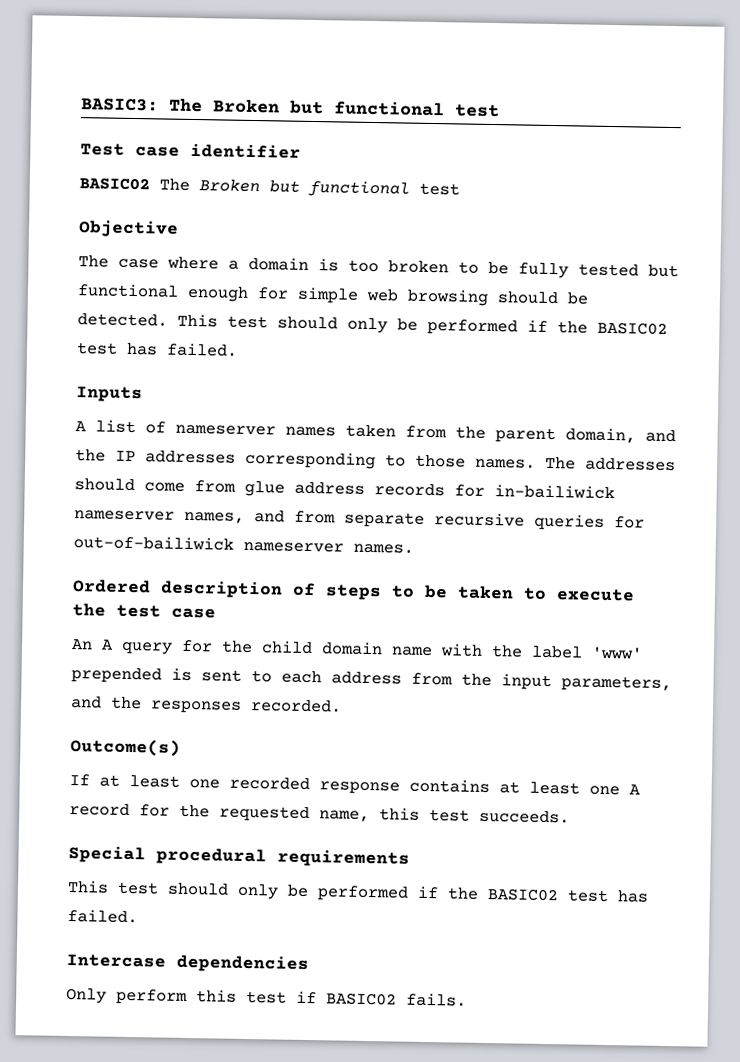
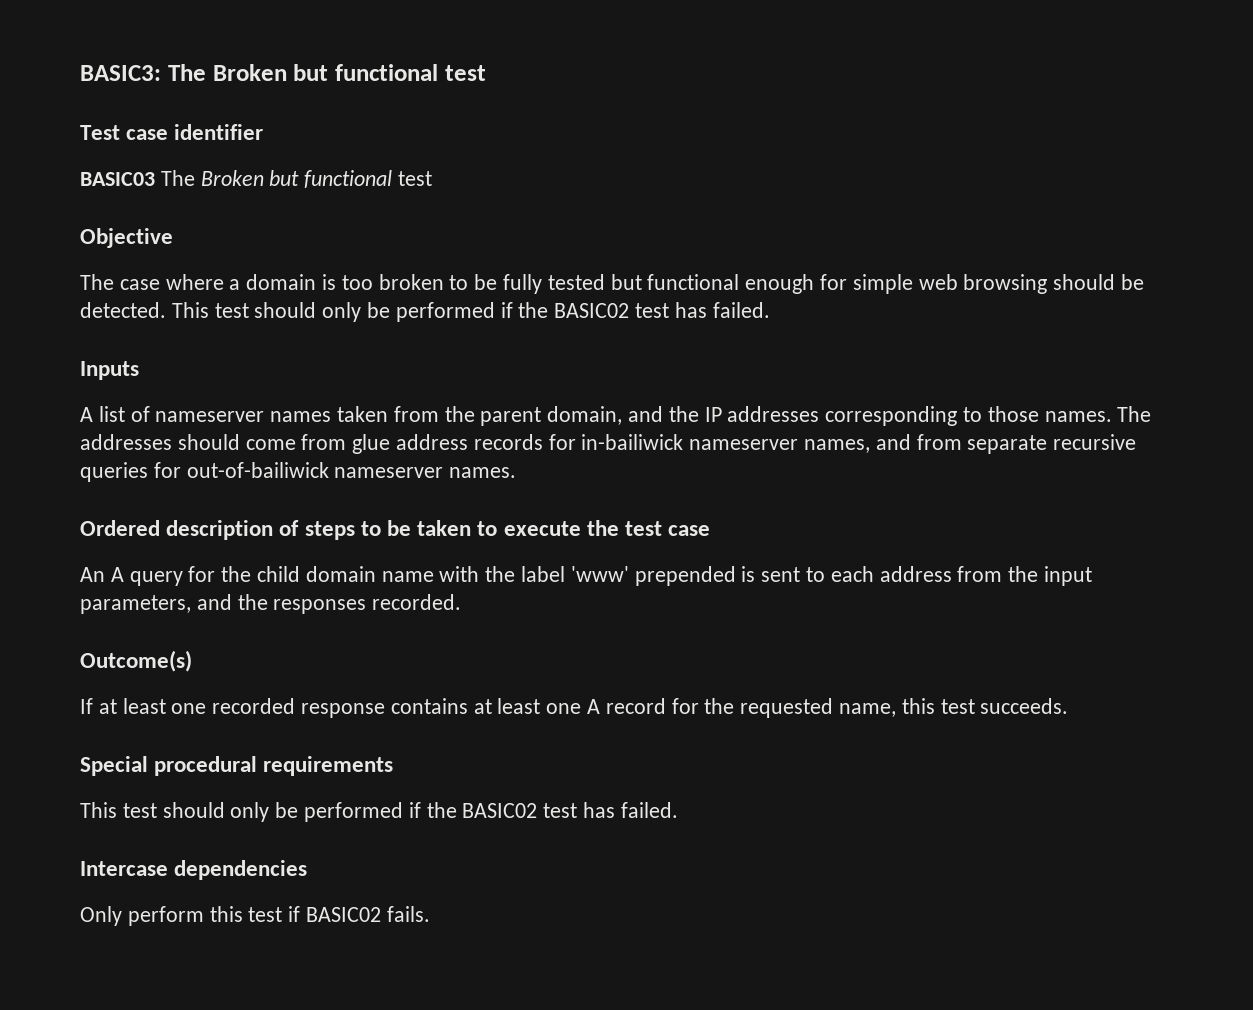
- BASIC02 The Broken but functional test
+ BASIC03 The Broken but functional test

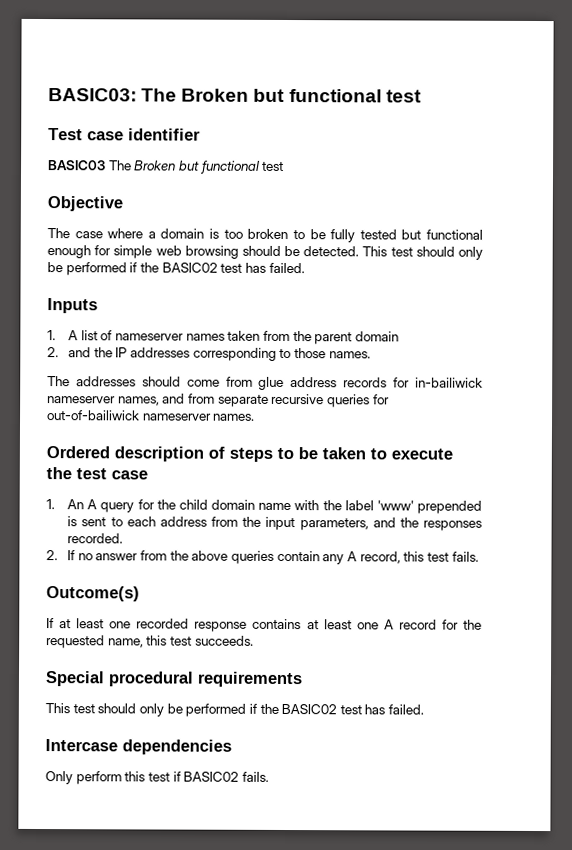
- BASIC3: The Broken but functional test
+ BASIC03: The Broken but functional test
- A list of nameserver names taken from the parent domain, and the IP addresses corresponding to those names. The addresses should come from glue address records for in-bailiwick nameserver names, and from separate recursive queries for out-of-bailiwick nameserver names.
+ 1. A list of nameserver names taken from the parent domain
+ 2. and the IP addresses corresponding to those names.
+ The addresses should come from glue address records for in-bailiwick nameserver names, and from separate recursive queries for out-of-bailiwick nameserver names.
- An A query for the child domain name with the label 'www' prepended is sent to each address from the input parameters, and the responses recorded.
+ 1. An A query for the child domain name with the label 'www' prepended is sent to each address from the input parameters, and the responses recorded.
+ 2. If no answer from the above queries contain any A record, this test fails.

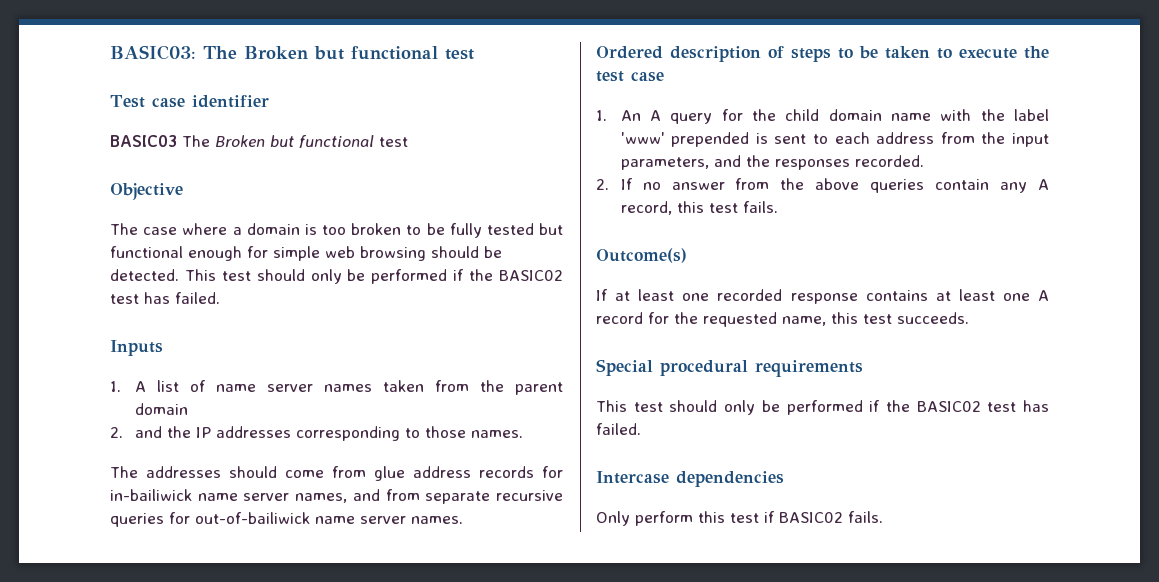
- 1. A list of nameserver names taken from the parent domain
+ 1. A list of name server names taken from the parent domain
- The addresses should come from glue address records for in-bailiwick nameserver names, and from separate recursive queries for out-of-bailiwick nameserver names.
+ The addresses should come from glue address records for in-bailiwick name server names, and from separate recursive queries for out-of-bailiwick name server names.

